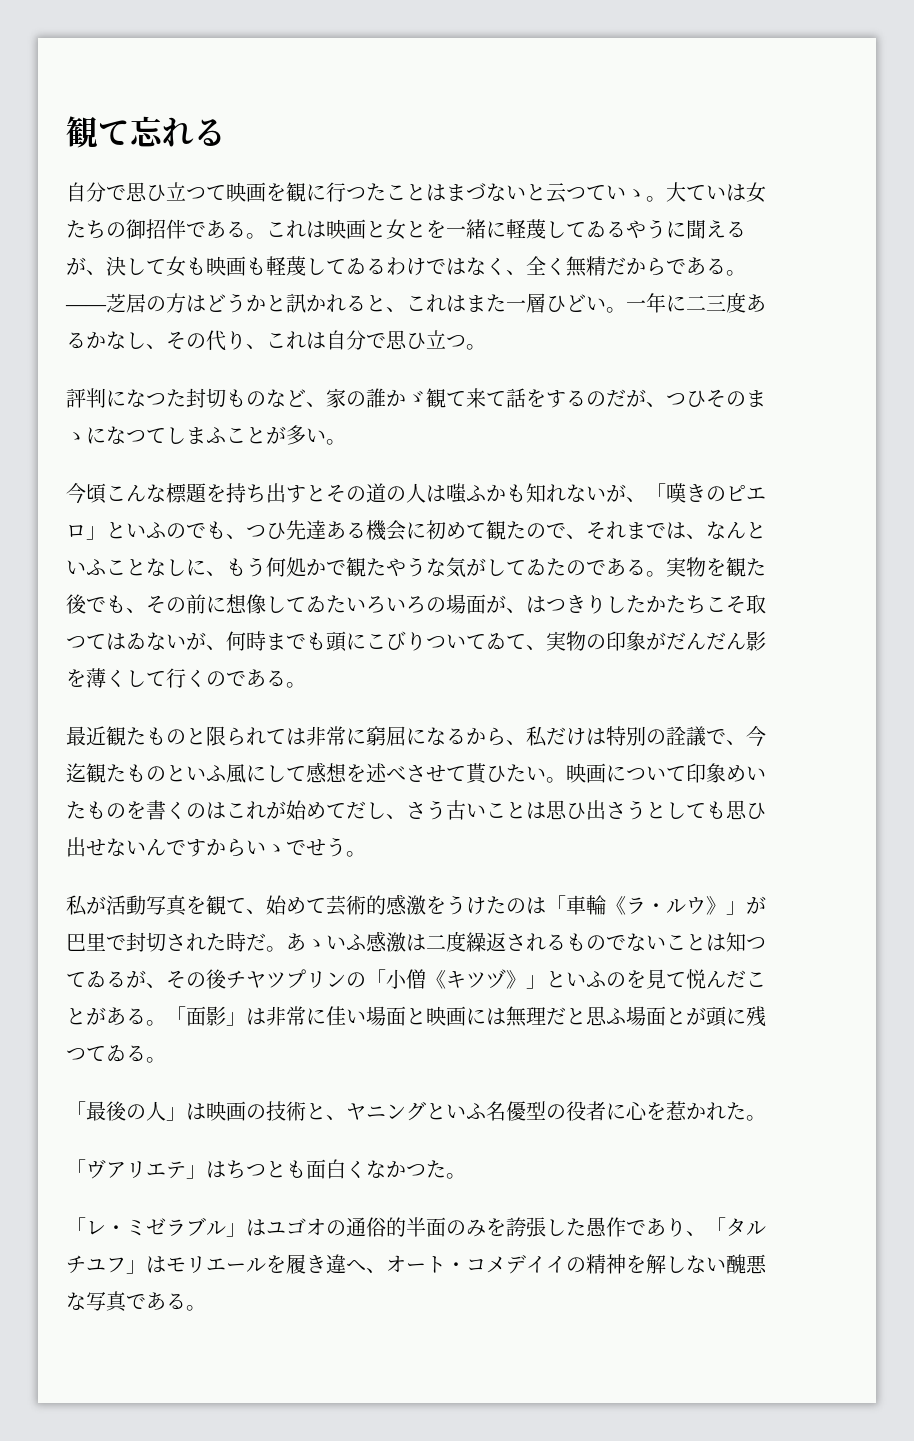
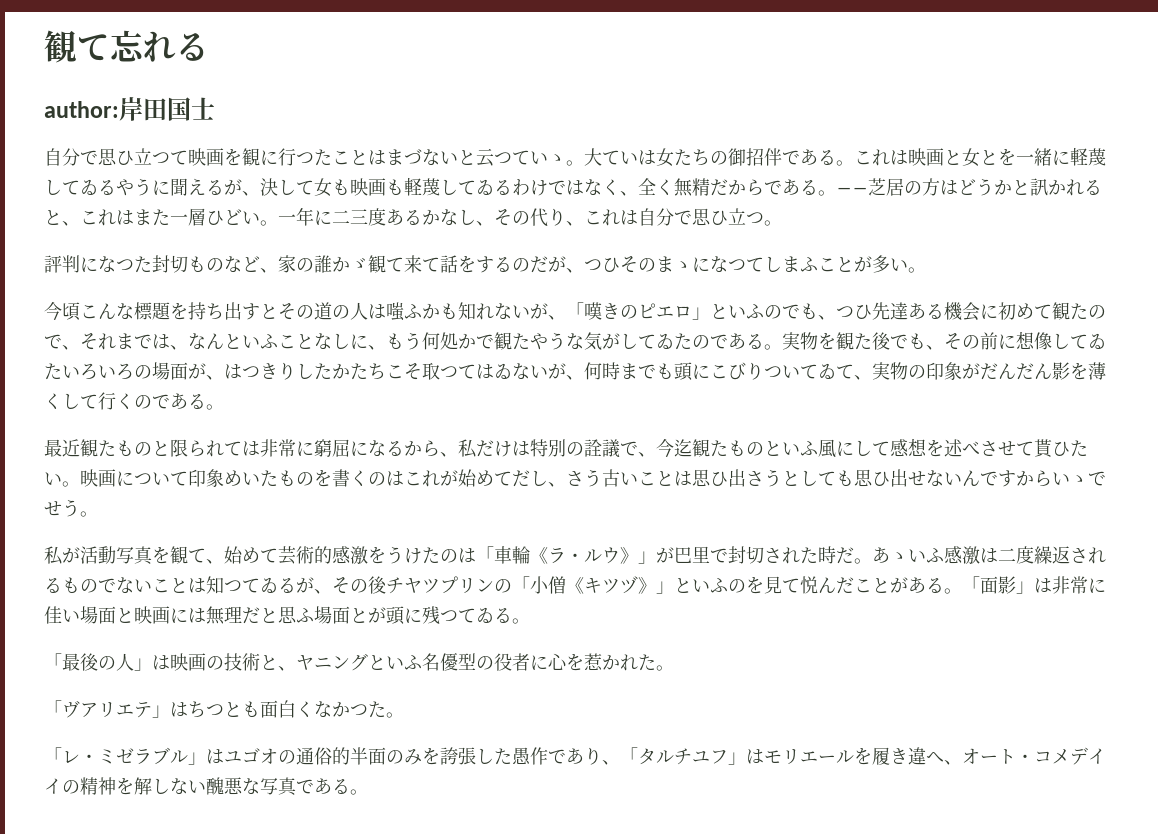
+ author:岸田国士

